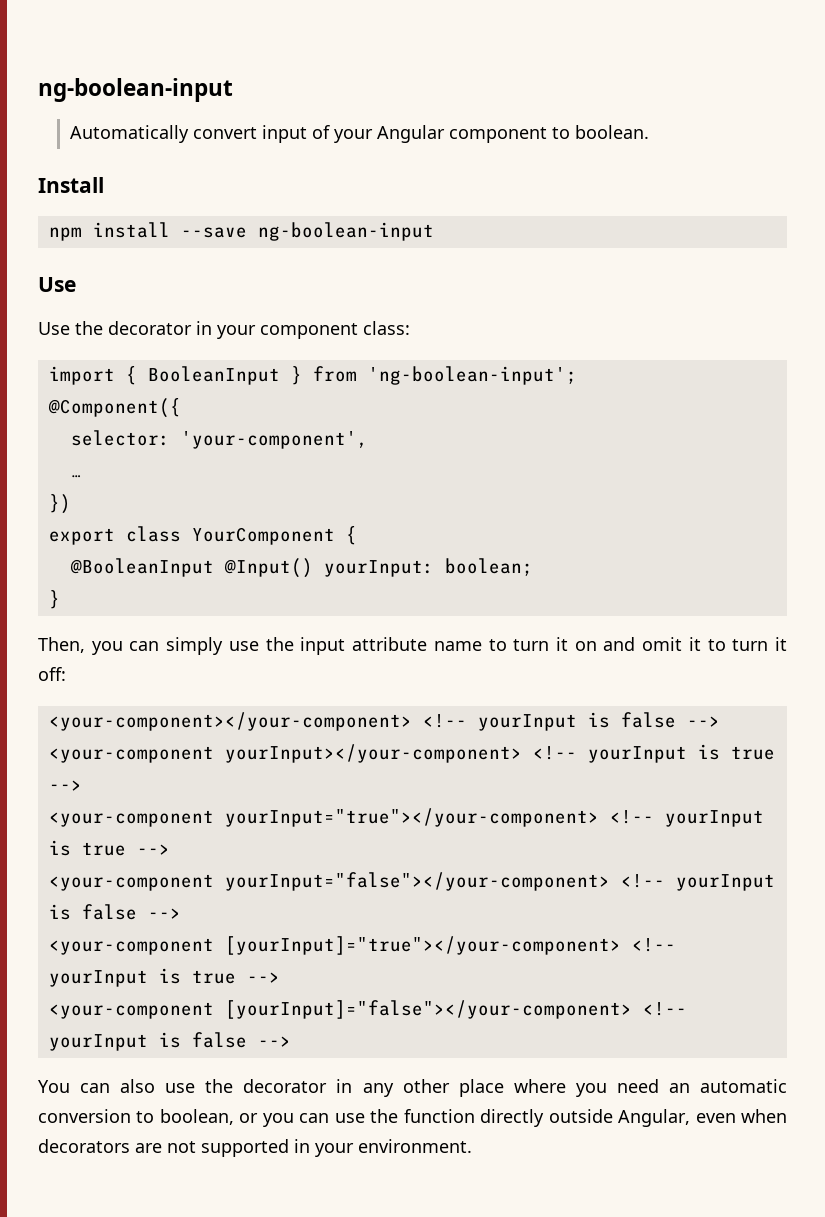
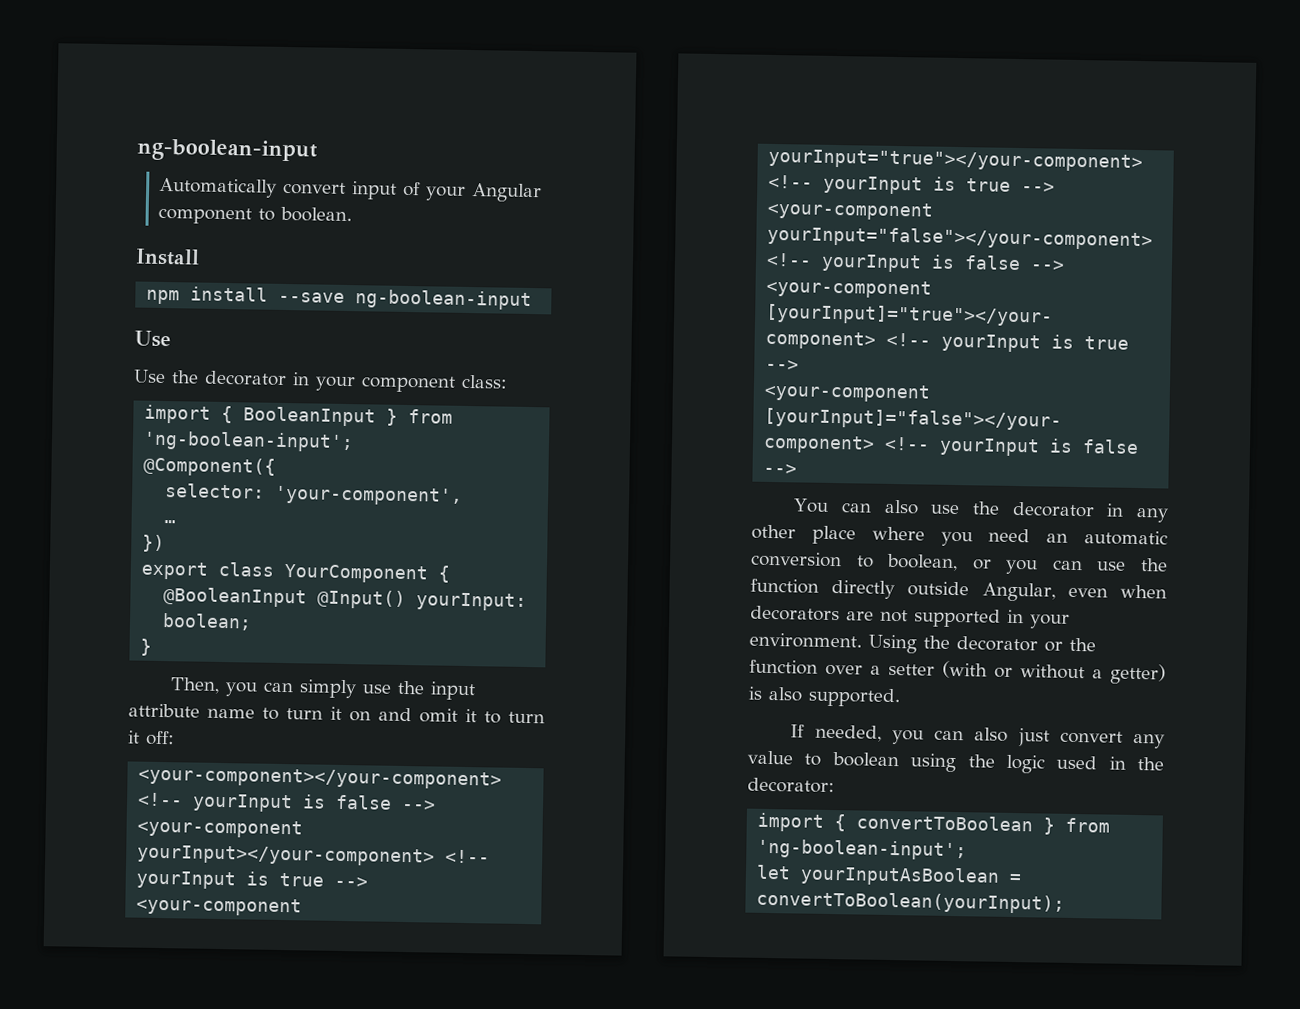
+ Using the decorator or the function over a setter (with or without a getter) is also supported.
+ If needed, you can also just convert any value to boolean using the logic used in the decorator:
+ import { convertToBoolean } from 'ng-boolean-input';
+ let yourInputAsBoolean = convertToBoolean(yourInput);

